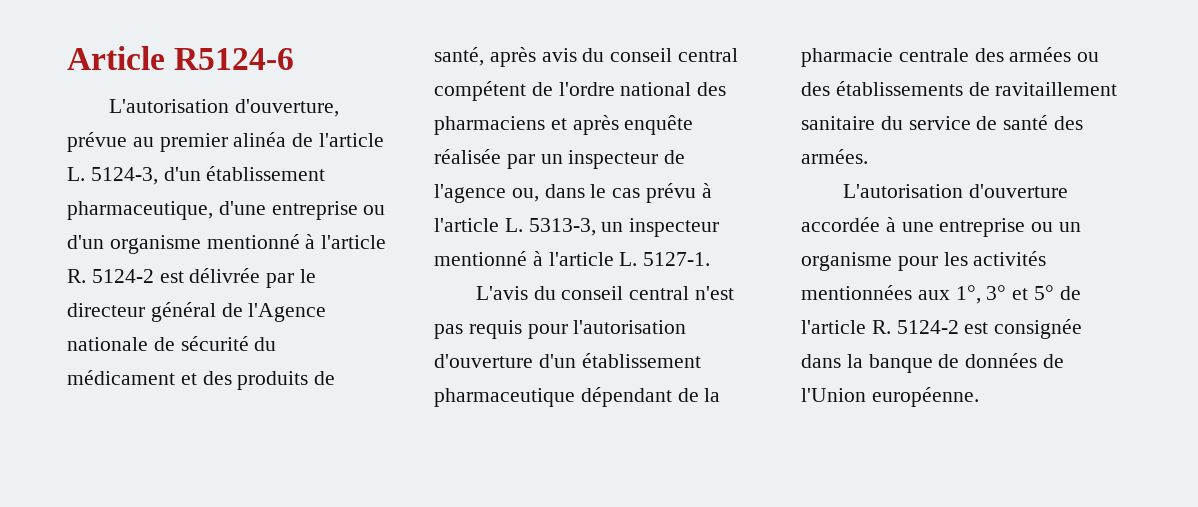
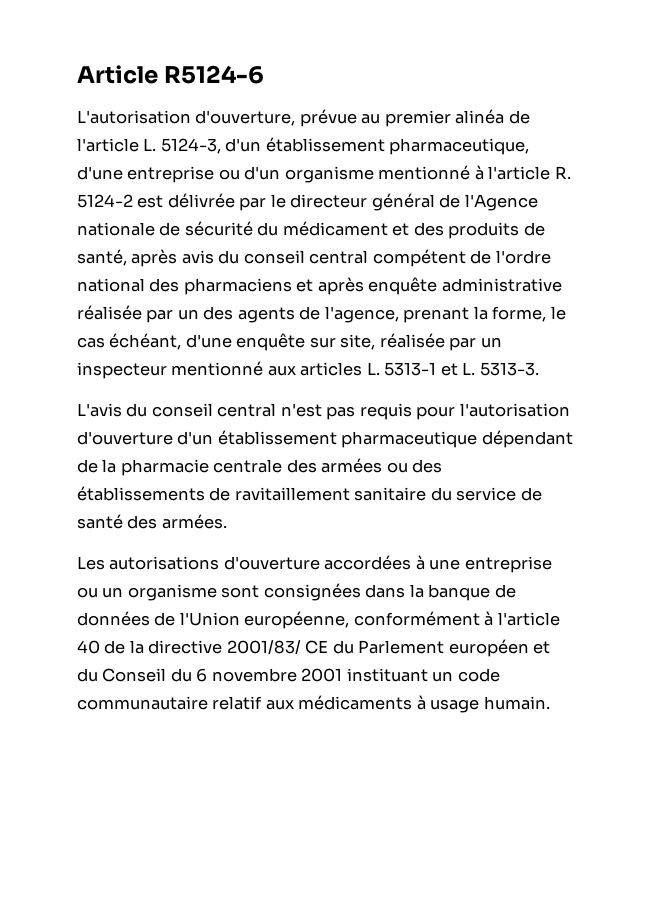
- L'autorisation d'ouverture, prévue au premier alinéa de l'article L. 5124-3, d'un établissement pharmaceutique, d'une entreprise ou d'un organisme mentionné à l'article R. 5124-2 est délivrée par le directeur général de l'Agence nationale de sécurité du médicament et des produits de santé, après avis du conseil central compétent de l'ordre national des pharmaciens et après enquête réalisée par un inspecteur de l'agence ou, dans le cas prévu à l'article L. 5313-3, un inspecteur mentionné à l'article L. 5127-1.
+ L'autorisation d'ouverture, prévue au premier alinéa de l'article L. 5124-3, d'un établissement pharmaceutique, d'une entreprise ou d'un organisme mentionné à l'article R. 5124-2 est délivrée par le directeur général de l'Agence nationale de sécurité du médicament et des produits de santé, après avis du conseil central compétent de l'ordre national des pharmaciens et après enquête administrative réalisée par un des agents de l'agence, prenant la forme, le cas échéant, d'une enquête sur site, réalisée par un inspecteur mentionné aux articles L. 5313-1 et L. 5313-3.
- L'autorisation d'ouverture accordée à une entreprise ou un organisme pour les activités mentionnées aux 1°, 3° et 5° de l'article R. 5124-2 est consignée dans la banque de données de l'Union européenne.
+ Les autorisations d'ouverture accordées à une entreprise ou un organisme sont consignées dans la banque de données de l'Union européenne, conformément à l'article 40 de la directive 2001/83/ CE du Parlement européen et du Conseil du 6 novembre 2001 instituant un code communautaire relatif aux médicaments à usage humain.

